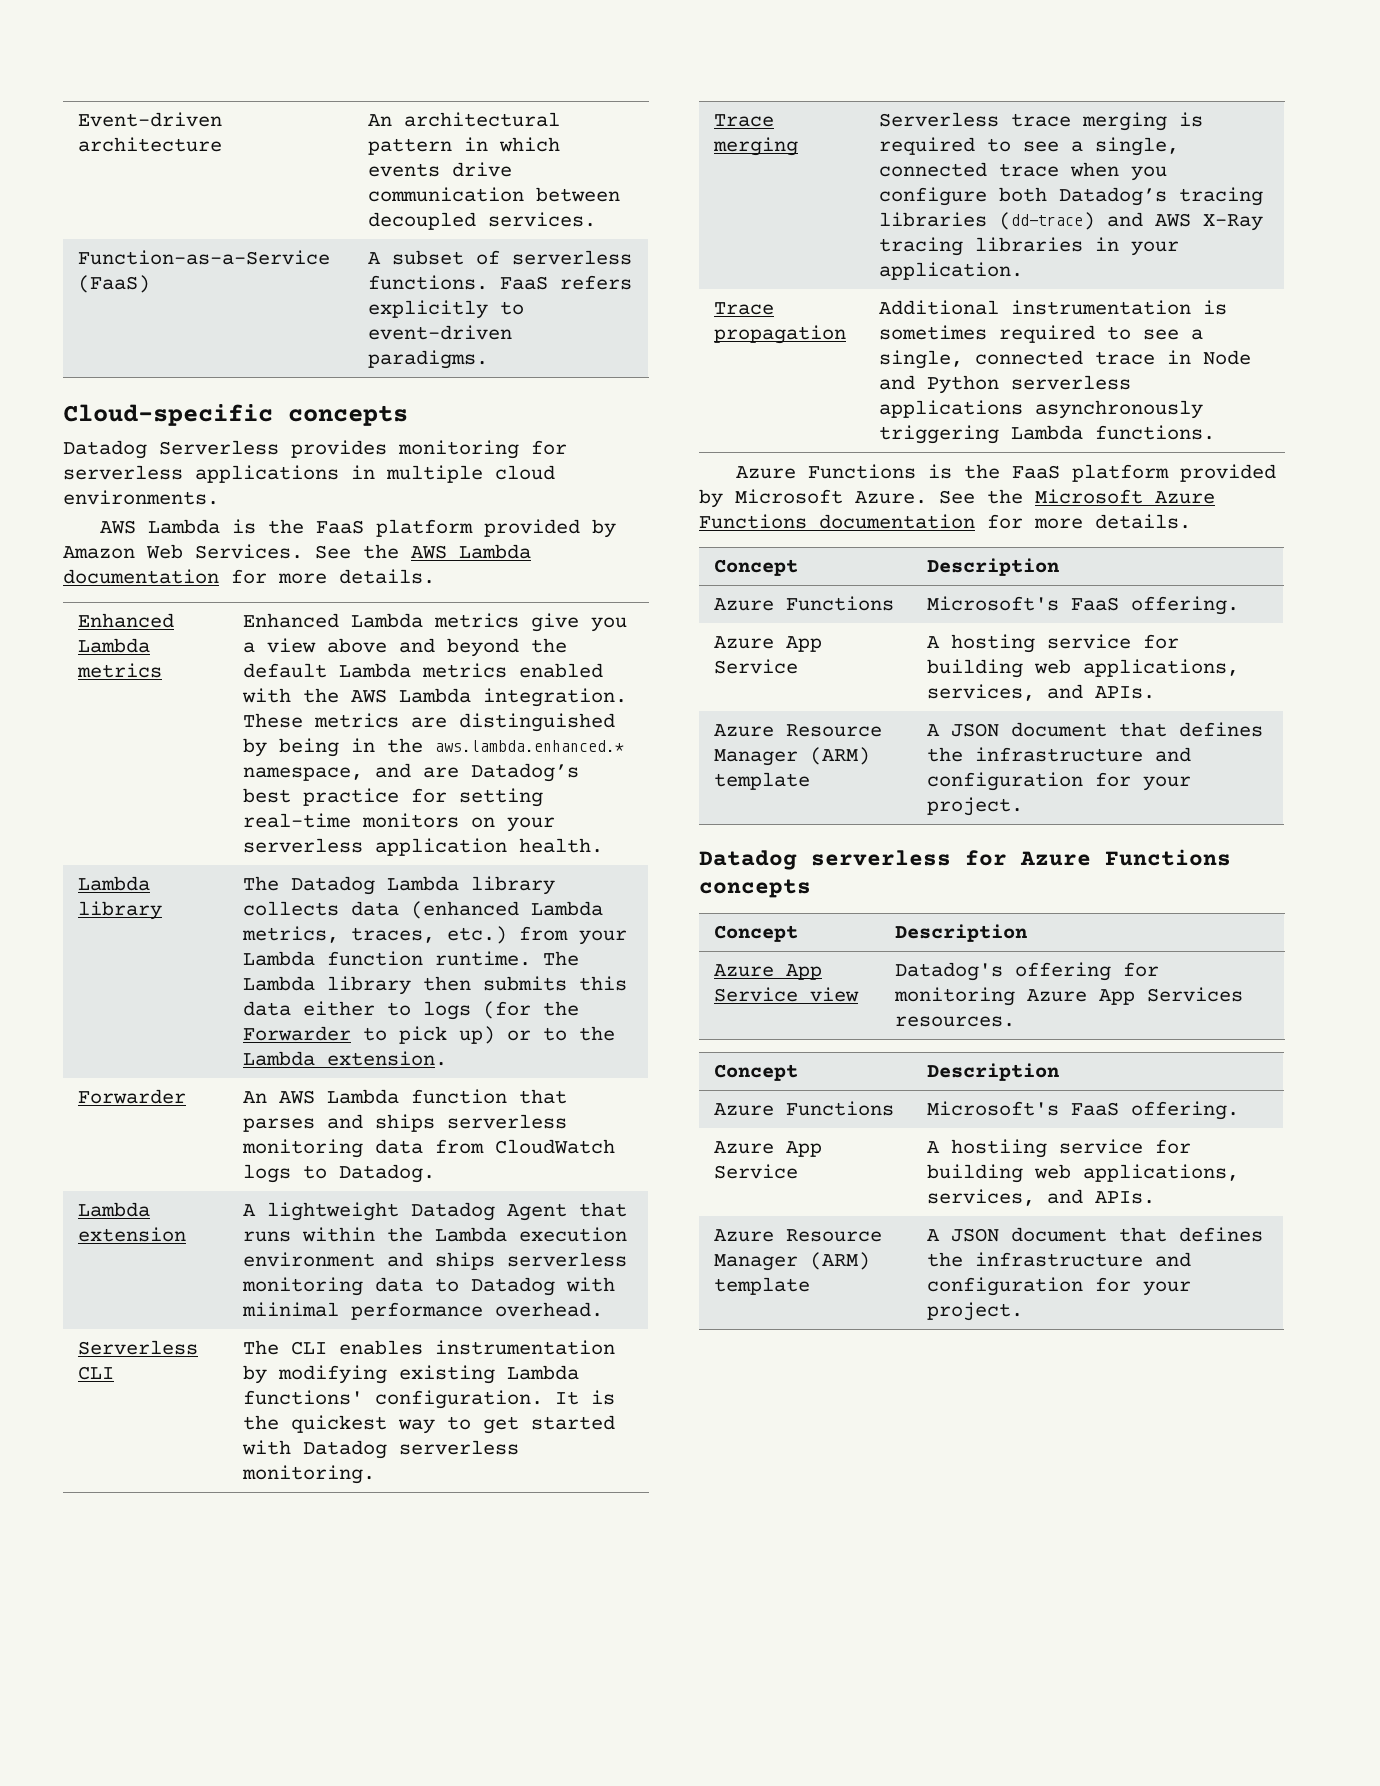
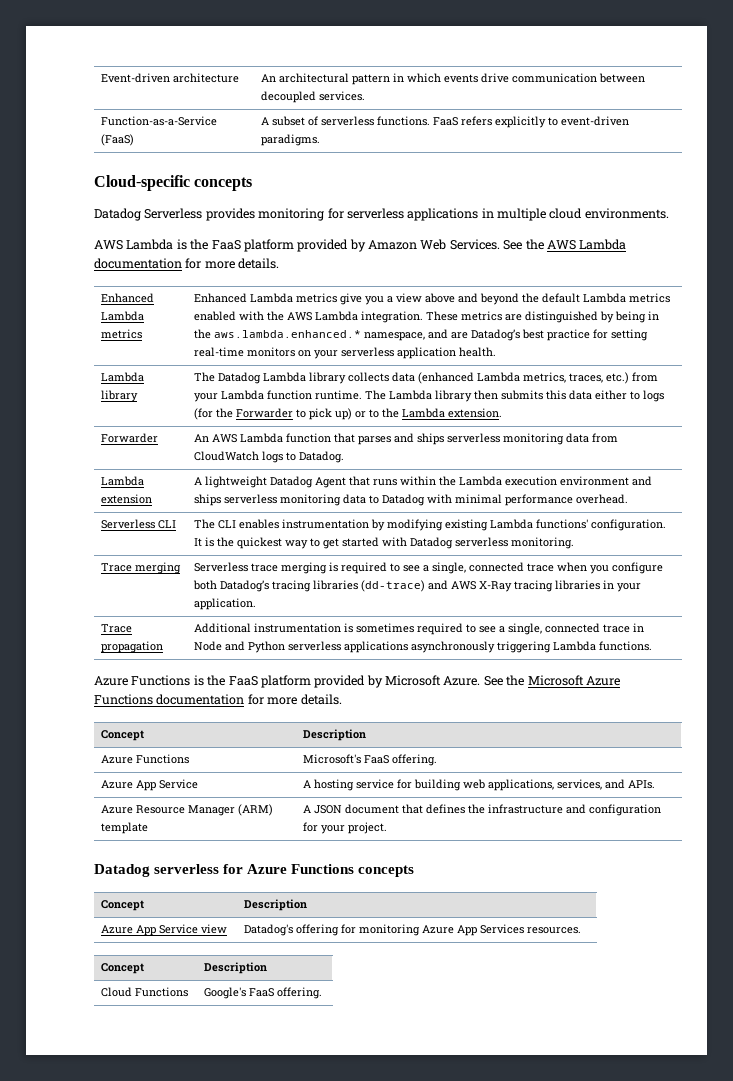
- Lambda extension | A lightweight Datadog Agent that runs within the Lambda execution environment and ships serverless monitoring data to Datadog with miinimal performance overhead.
+ Lambda extension | A lightweight Datadog Agent that runs within the Lambda execution environment and ships serverless monitoring data to Datadog with minimal performance overhead.
  Azure App Service view | Datadog's offering for monitoring Azure App Services resources.
  Concept | Description
- Azure Functions | Microsoft's FaaS offering.
- Azure App Service | A hostiing service for building web applications, services, and APIs.
- Azure Resource Manager (ARM) template | A JSON document that defines the infrastructure and configuration for your project.
+ Cloud Functions | Google's FaaS offering.

